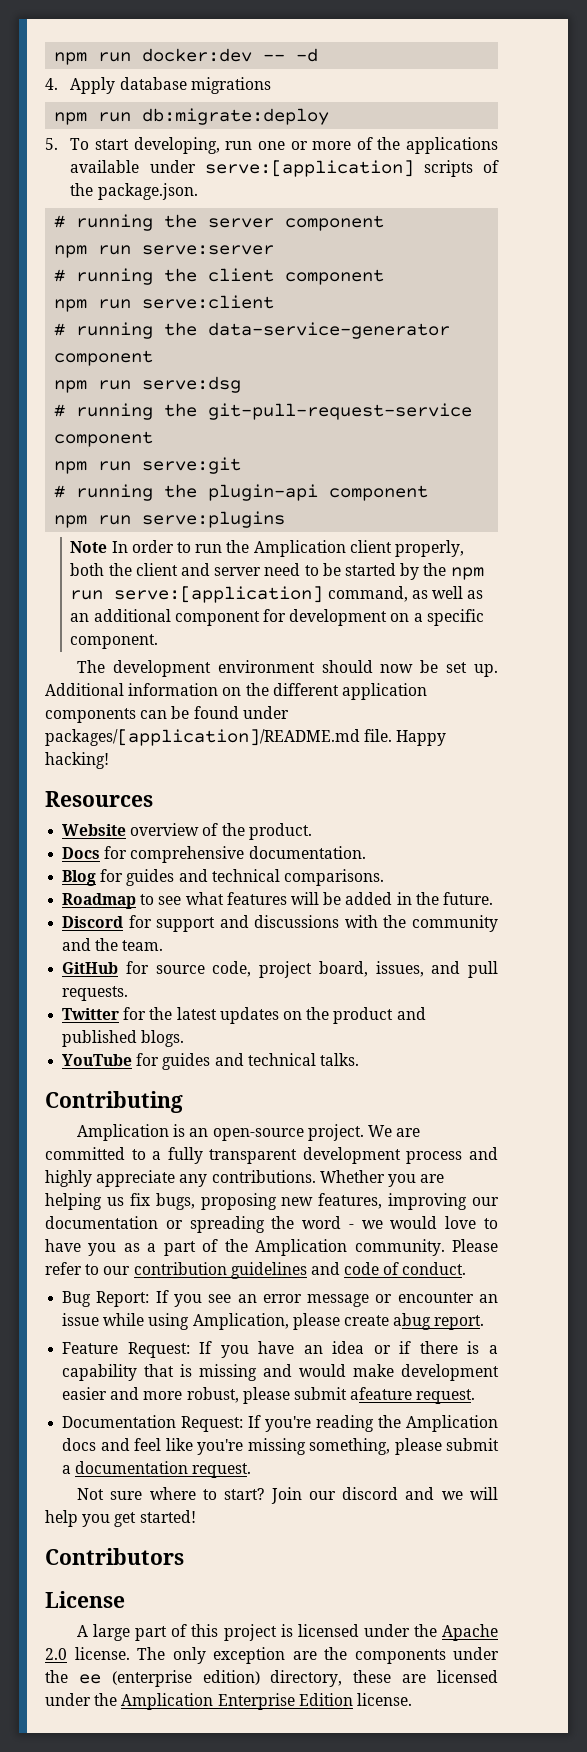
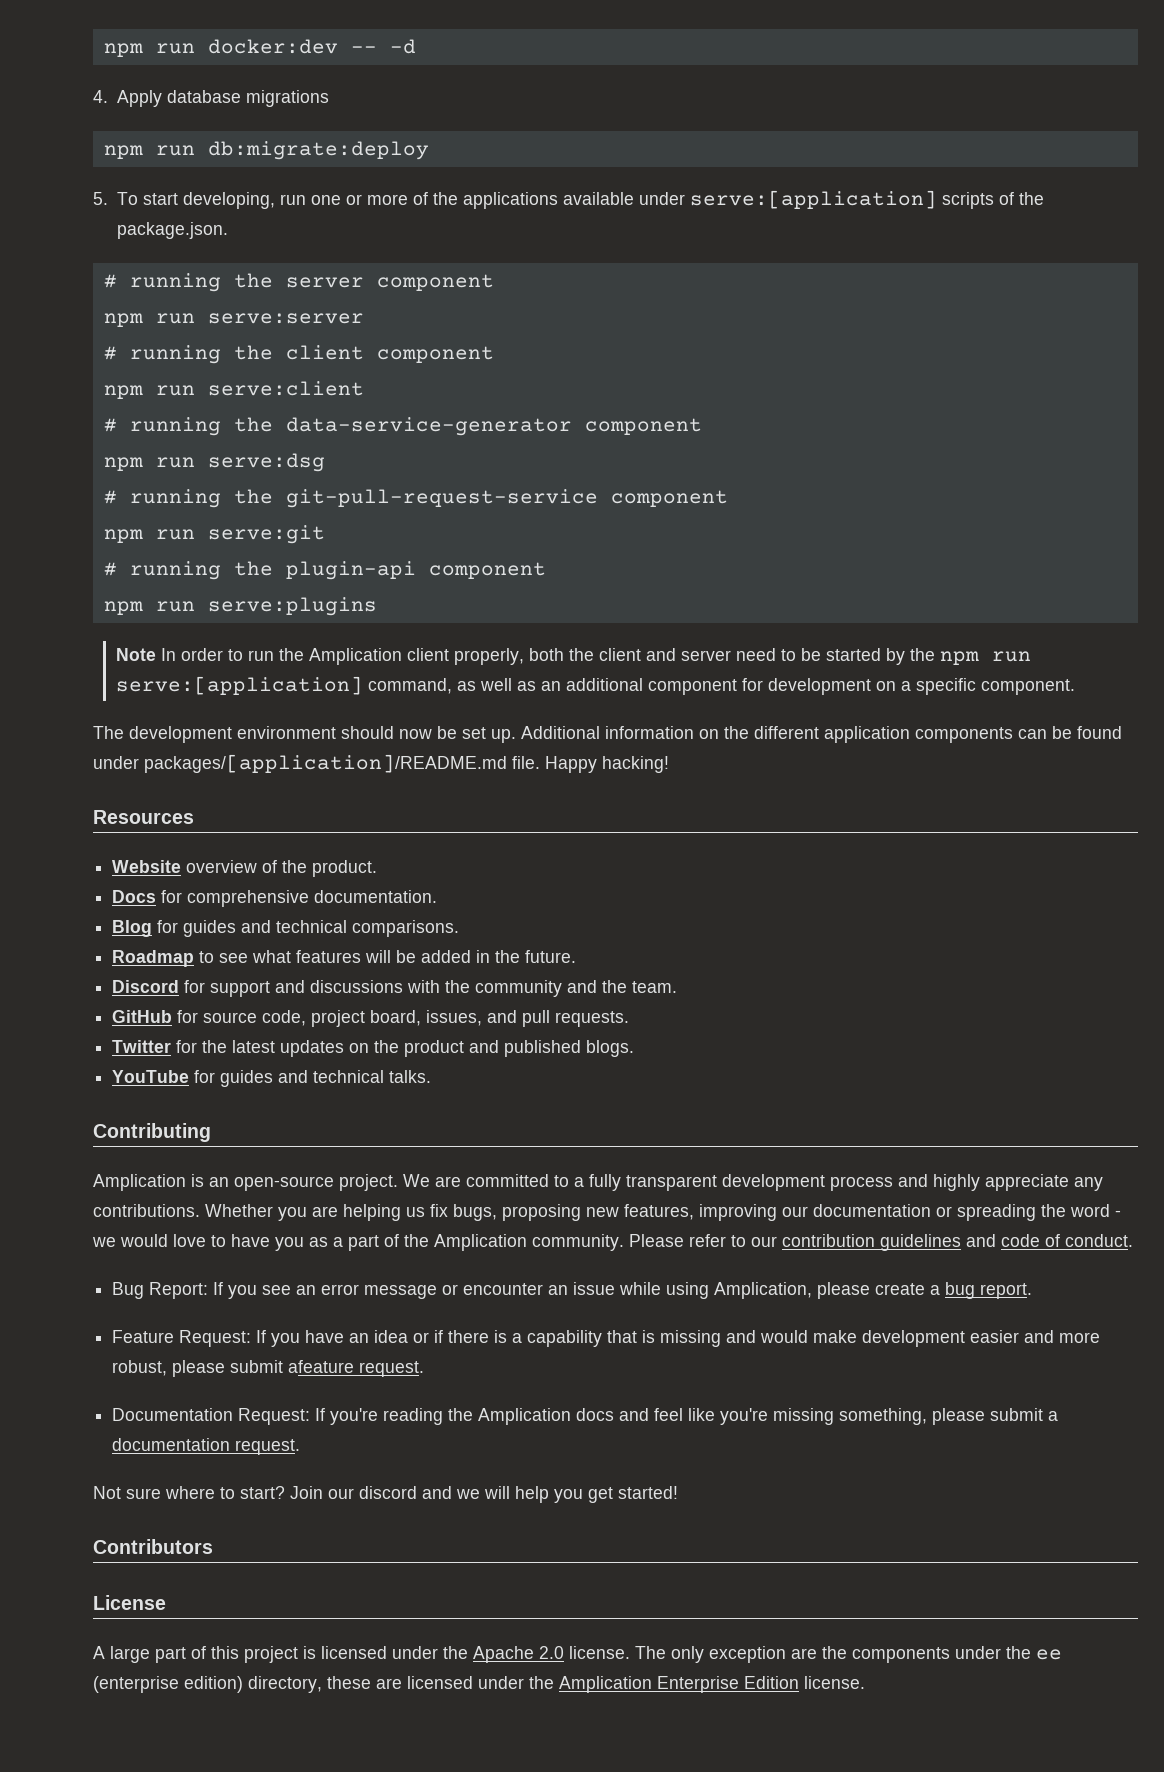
- Bug Report: If you see an error message or encounter an issue while using Amplication, please create abug report.
+ Bug Report: If you see an error message or encounter an issue while using Amplication, please create a bug report.

